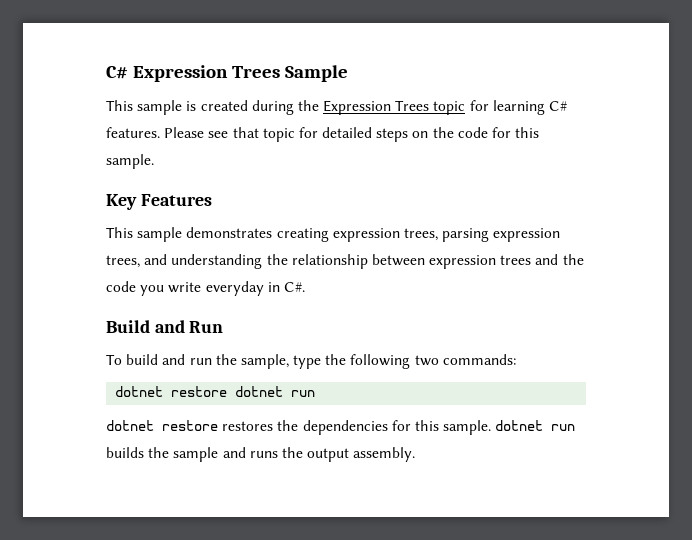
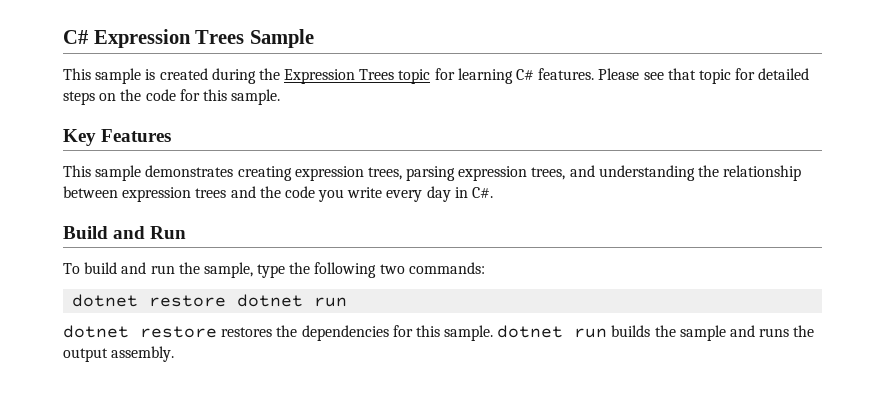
- This sample demonstrates creating expression trees, parsing expression trees, and understanding the relationship between expression trees and the code you write everyday in C#.
+ This sample demonstrates creating expression trees, parsing expression trees, and understanding the relationship between expression trees and the code you write every day in C#.

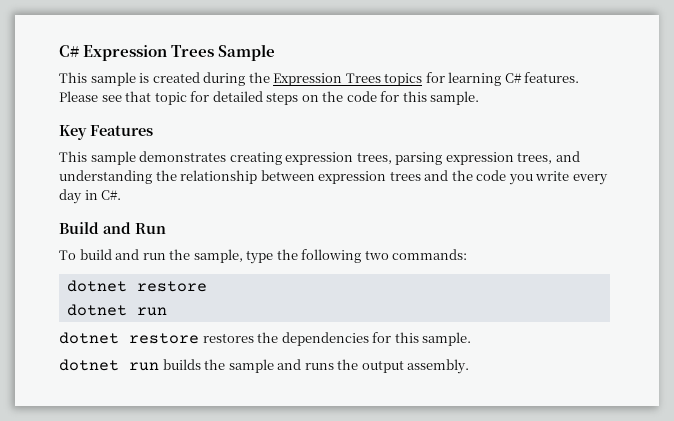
- This sample is created during the Expression Trees topic for learning C# features.
+ This sample is created during the Expression Trees topics for learning C# features.
  To build and run the sample, type the following two commands:
- dotnet restore dotnet run
+ dotnet restore
+ dotnet run
- dotnet restore restores the dependencies for this sample. dotnet run builds the sample and runs the output assembly.
+ dotnet restore restores the dependencies for this sample.
+ dotnet run builds the sample and runs the output assembly.

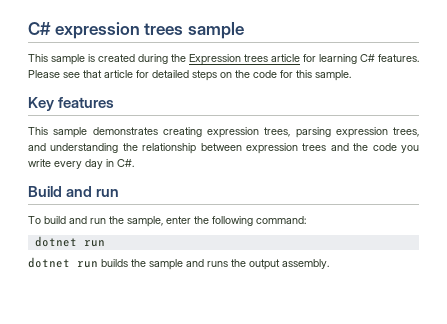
- C# Expression Trees Sample
+ C# expression trees sample
- This sample is created during the Expression Trees topics for learning C# features.
+ This sample is created during the Expression trees article for learning C# features.
- Please see that topic for detailed steps on the code for this sample.
+ Please see that article for detailed steps on the code for this sample.
- Key Features
+ Key features
- Build and Run
+ Build and run
- To build and run the sample, type the following two commands:
- dotnet restore
+ To build and run the sample, enter the following command:
  dotnet run
- dotnet restore restores the dependencies for this sample.

